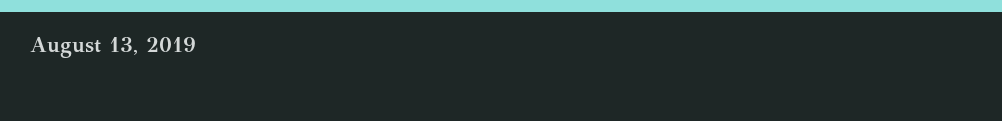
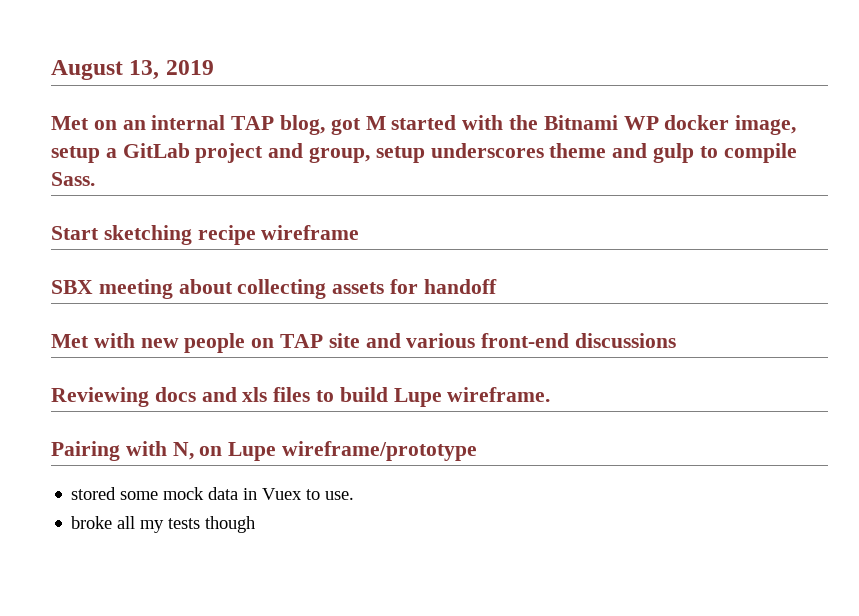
+ Met on an internal TAP blog, got M started with the Bitnami WP docker image, setup a GitLab project and group, setup underscores theme and gulp to compile Sass.
+ Start sketching recipe wireframe
+ SBX meeting about collecting assets for handoff
+ Met with new people on TAP site and various front-end discussions
+ Reviewing docs and xls files to build Lupe wireframe.
+ Pairing with N, on Lupe wireframe/prototype
+ stored some mock data in Vuex to use.
+ broke all my tests though

